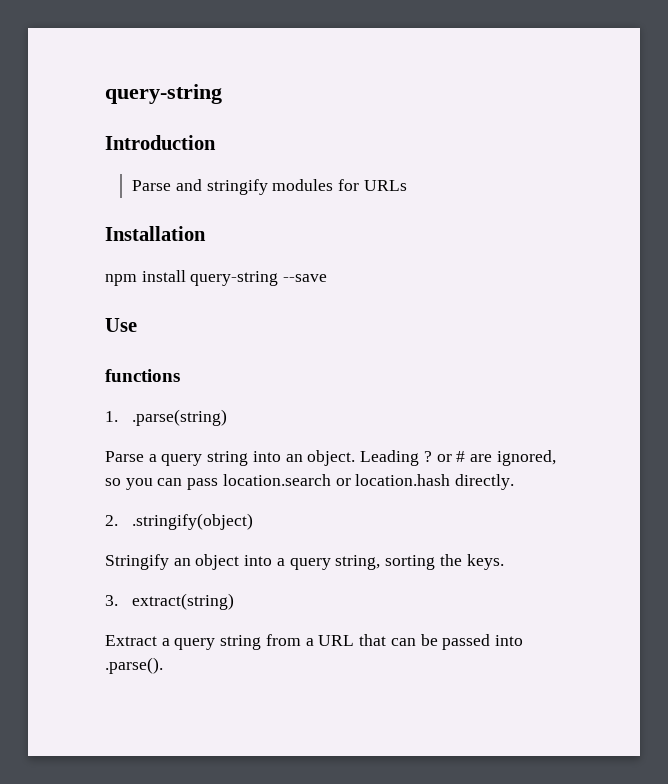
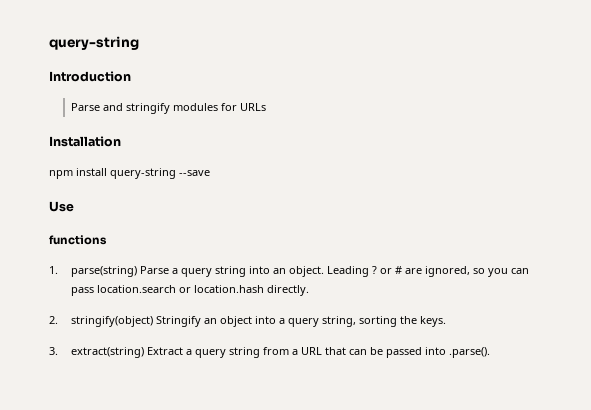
- 1. .parse(string)
- Parse a query string into an object.
+ 1. parse(string) Parse a query string into an object.
- 2. .stringify(object)
- Stringify an object into a query string, sorting the keys.
+ 2. stringify(object) Stringify an object into a query string, sorting the keys.
- 3. extract(string)
- Extract a query string from a URL that can be passed into .parse().
+ 3. extract(string) Extract a query string from a URL that can be passed into .parse().

